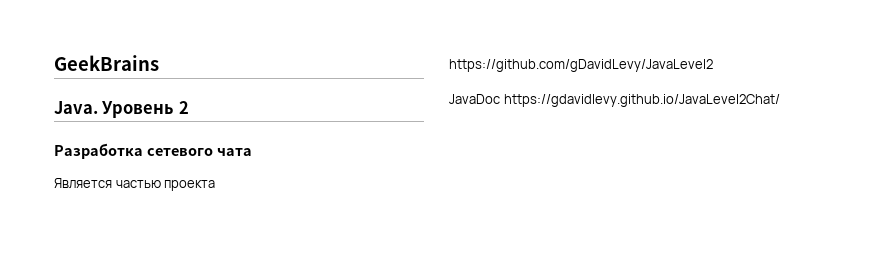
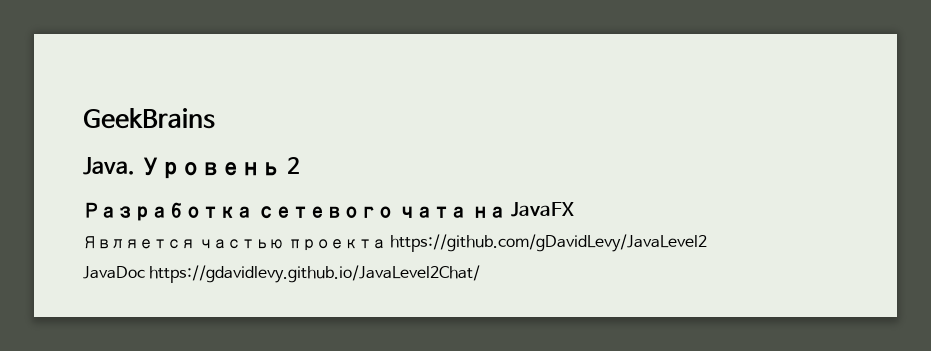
- Разработка сетевого чата
+ Разработка сетевого чата на JavaFX

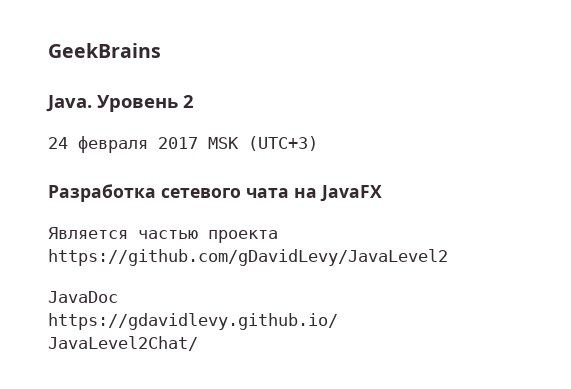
+ 24 февраля 2017 MSK (UTC+3)

